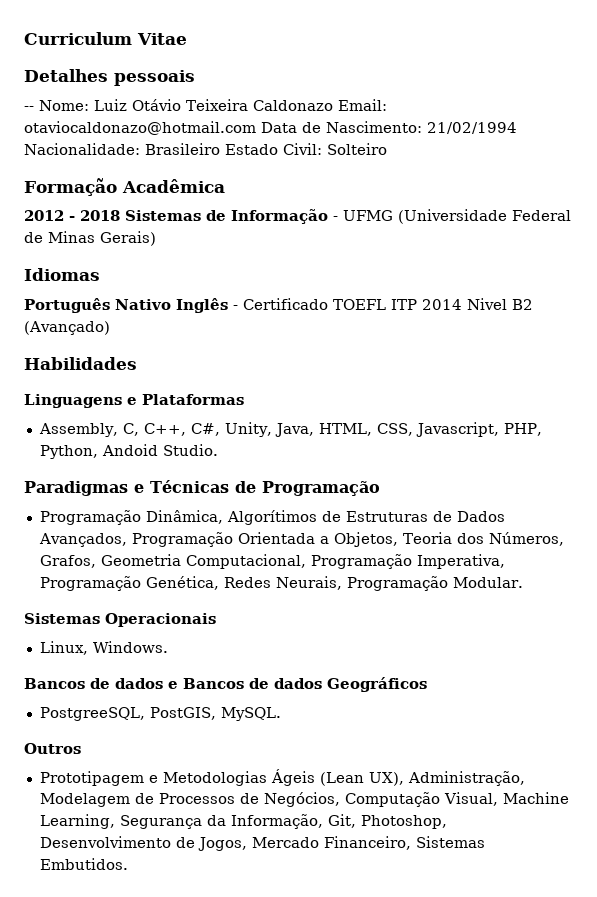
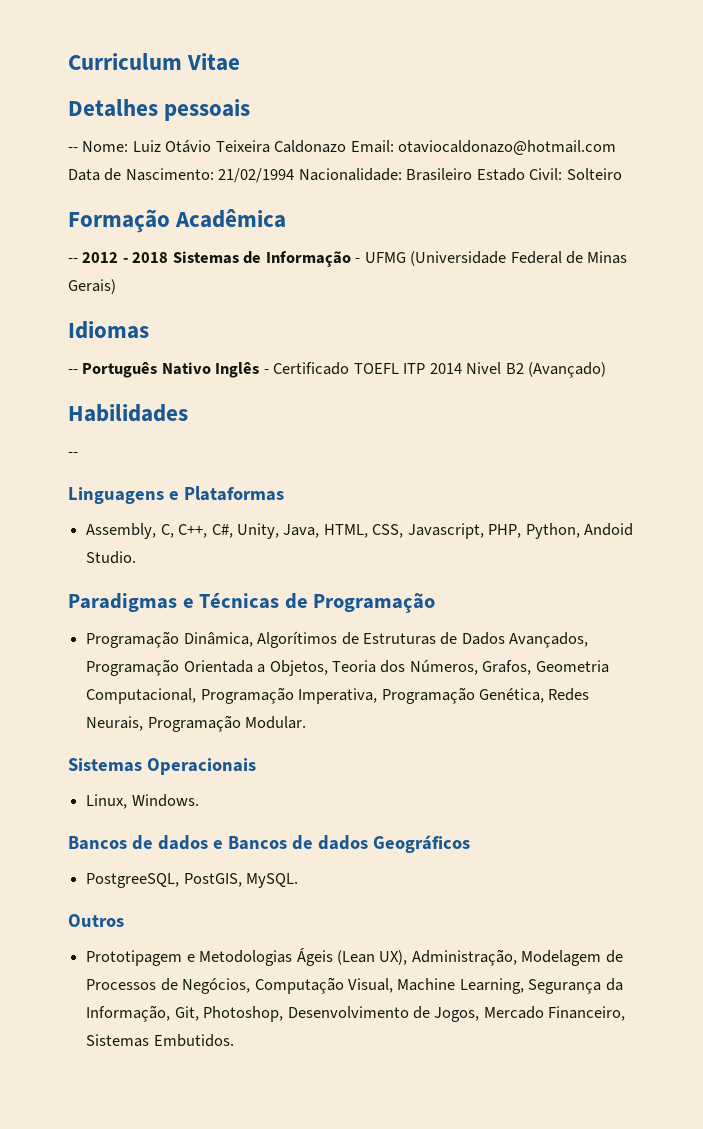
- 2012 - 2018 Sistemas de Informação - UFMG (Universidade Federal de Minas Gerais)
+ -- 2012 - 2018 Sistemas de Informação - UFMG (Universidade Federal de Minas Gerais)
- Português Nativo Inglês - Certificado TOEFL ITP 2014 Nivel B2 (Avançado)
+ -- Português Nativo Inglês - Certificado TOEFL ITP 2014 Nivel B2 (Avançado)
  Habilidades
+ --

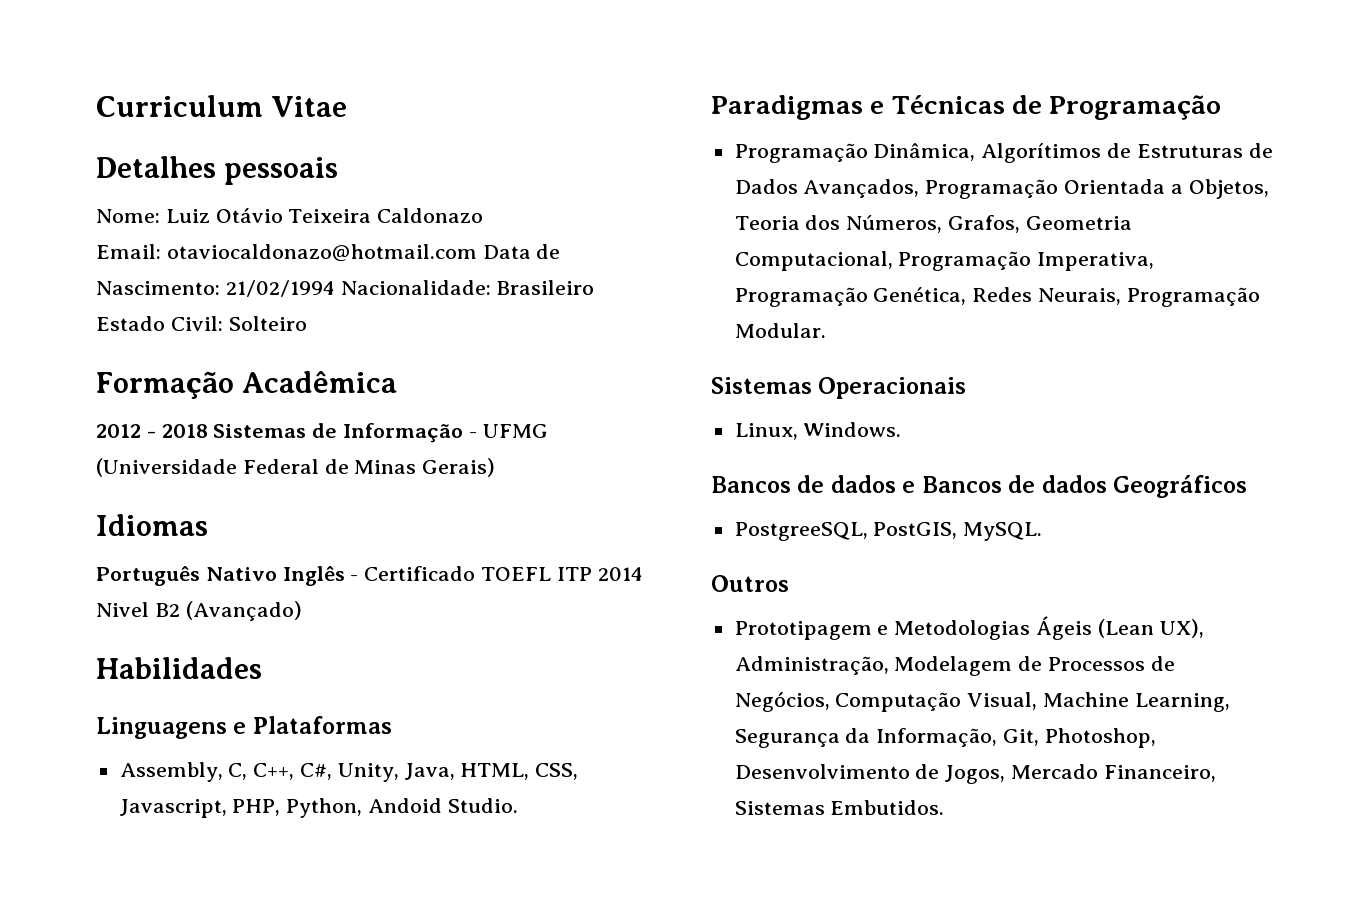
- -- Nome: Luiz Otávio Teixeira Caldonazo Email: otaviocaldonazo@hotmail.com Data de Nascimento: 21/02/1994 Nacionalidade: Brasileiro Estado Civil: Solteiro
+ Nome: Luiz Otávio Teixeira Caldonazo
+ Email: otaviocaldonazo@hotmail.com Data de Nascimento: 21/02/1994 Nacionalidade: Brasileiro Estado Civil: Solteiro
- -- 2012 - 2018 Sistemas de Informação - UFMG (Universidade Federal de Minas Gerais)
+ 2012 - 2018 Sistemas de Informação - UFMG (Universidade Federal de Minas Gerais)
- -- Português Nativo Inglês - Certificado TOEFL ITP 2014 Nivel B2 (Avançado)
+ Português Nativo Inglês - Certificado TOEFL ITP 2014 Nivel B2 (Avançado)
  Habilidades
- --

